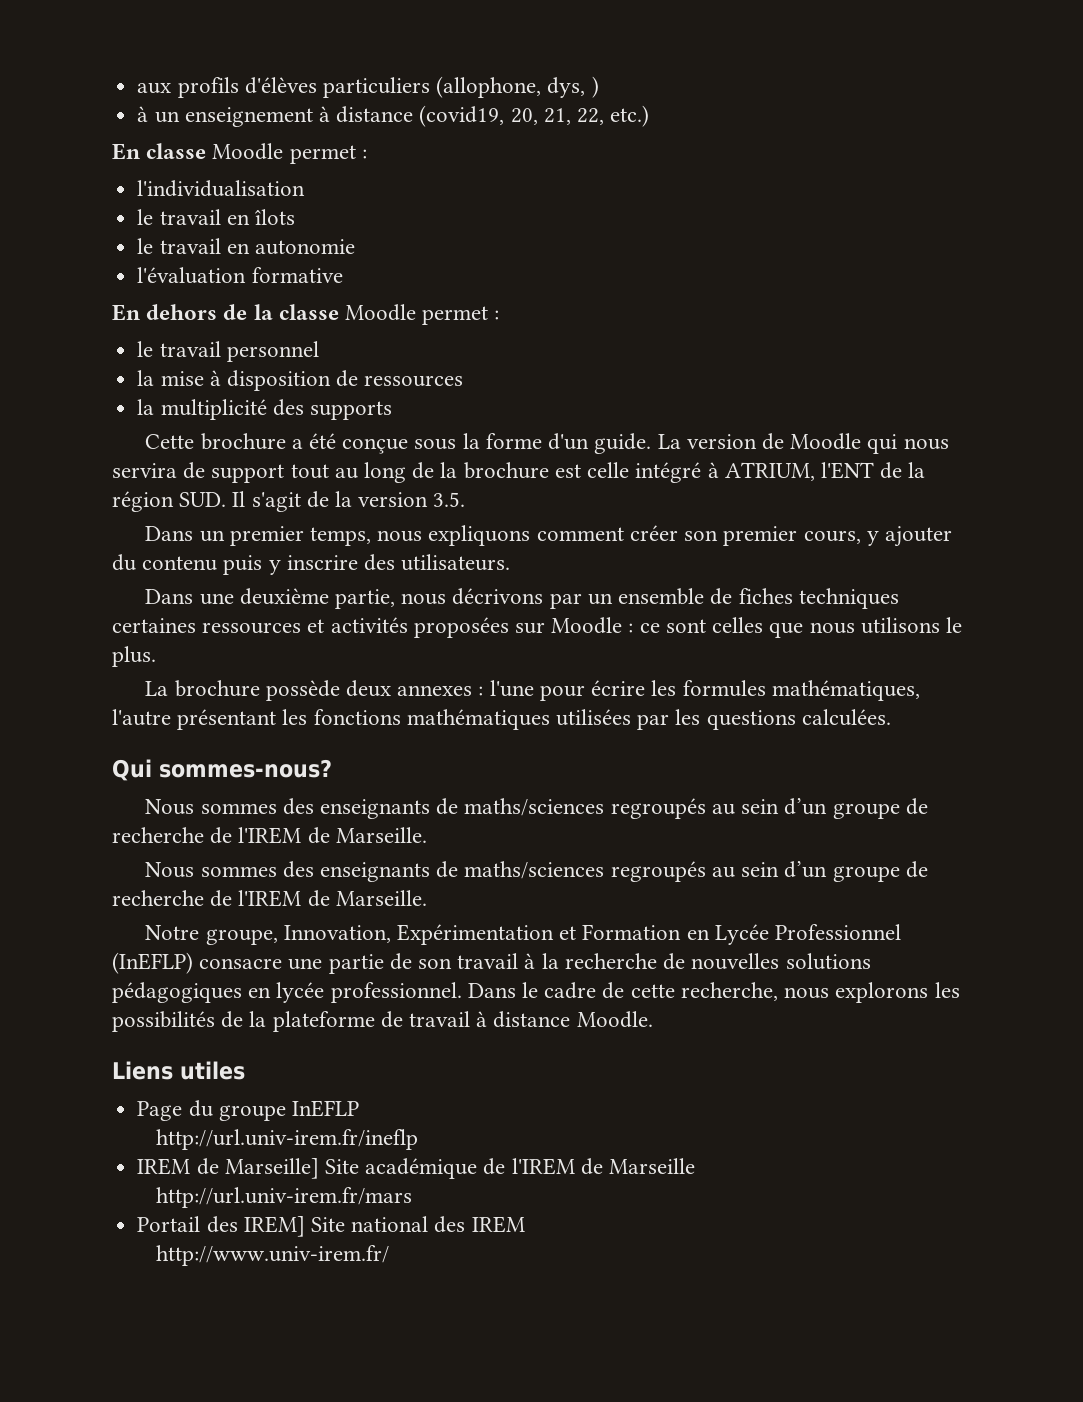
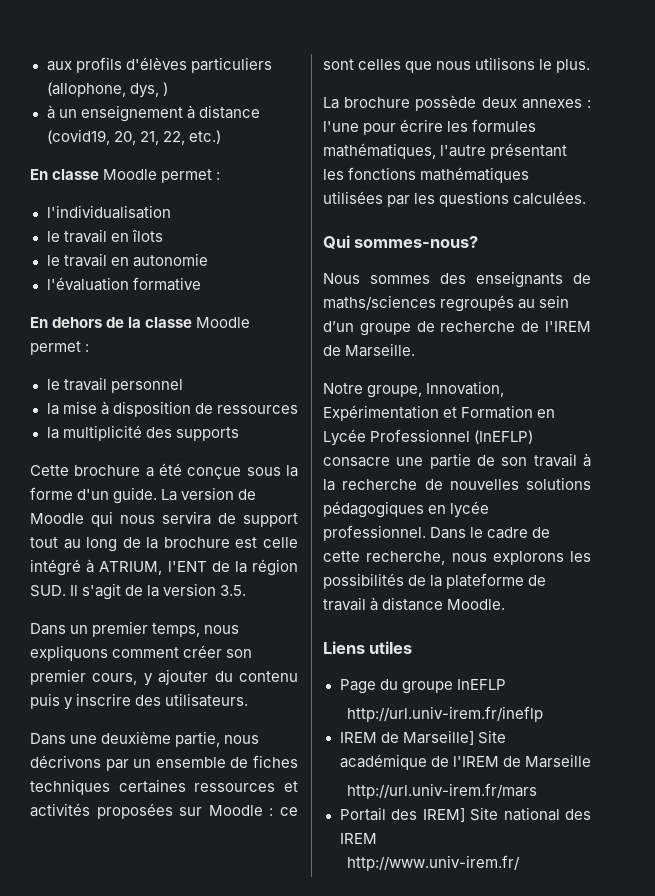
  Qui sommes-nous?
- Nous sommes des enseignants de maths/sciences regroupés au sein d’un groupe de recherche de l'IREM de Marseille.

